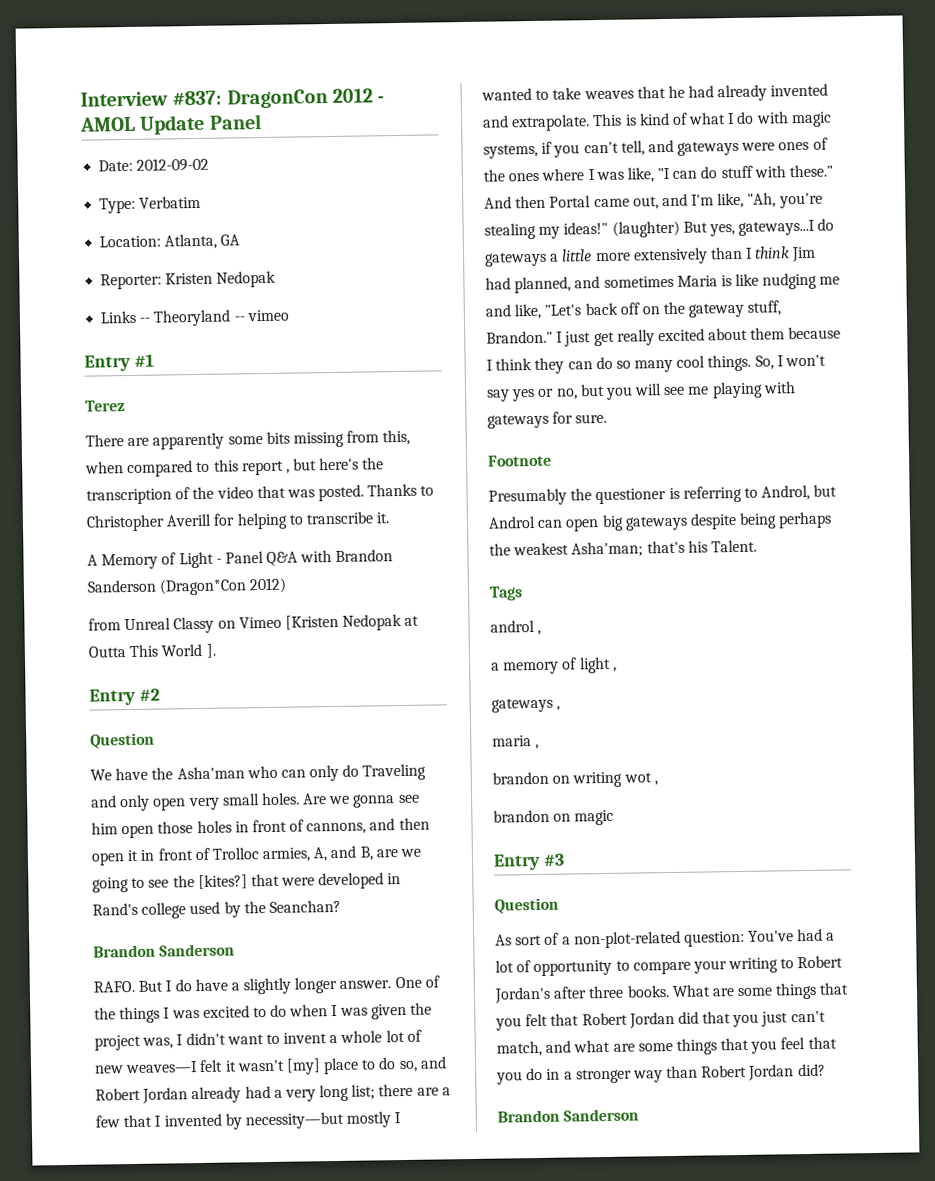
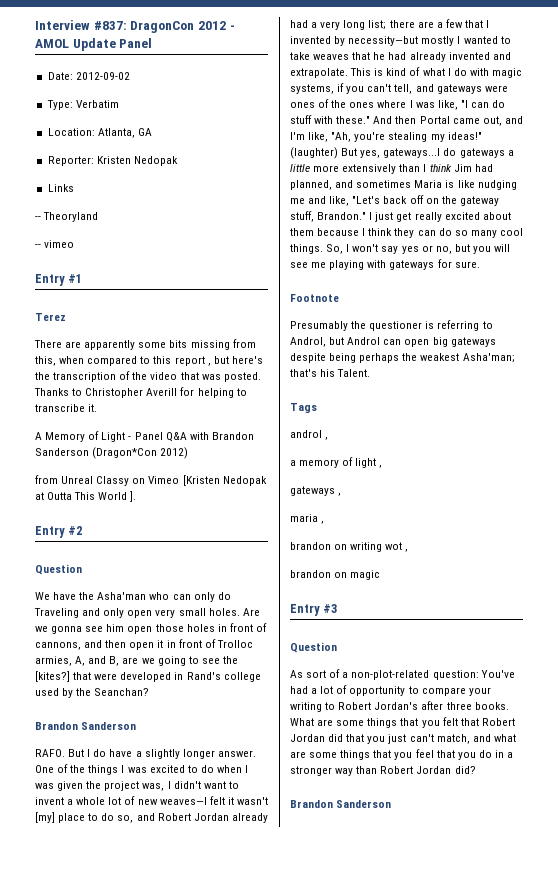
- Links -- Theoryland -- vimeo
+ Links
+ -- Theoryland
+ -- vimeo

